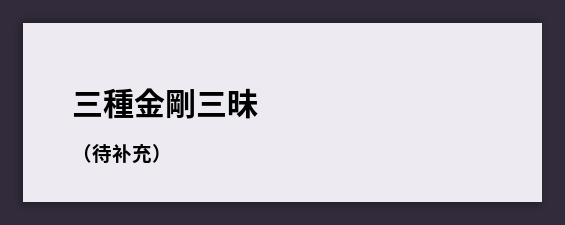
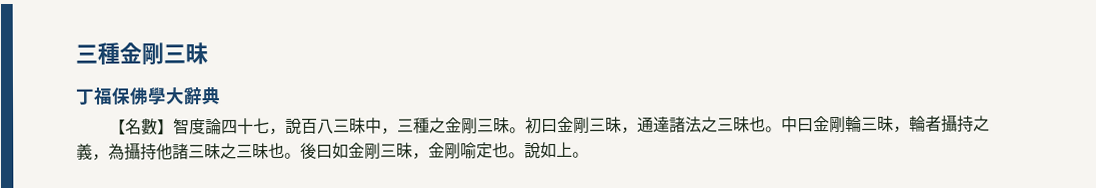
- （待补充）
+ 丁福保佛學大辭典
+ 【名數】智度論四十七，說百八三昧中，三種之金剛三昧。初曰金剛三昧，通達諸法之三昧也。中曰金剛輪三昧，輪者攝持之義，為攝持他諸三昧之三昧也。後曰如金剛三昧，金剛喻定也。說如上。

